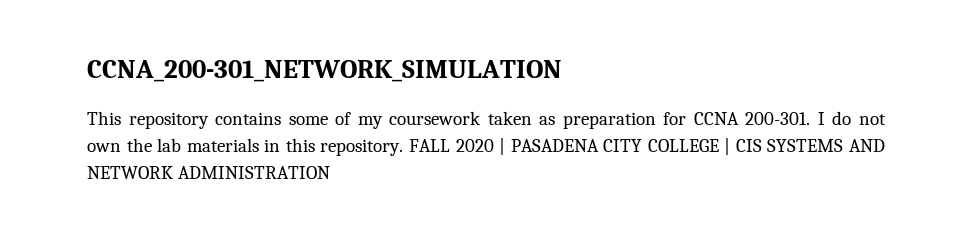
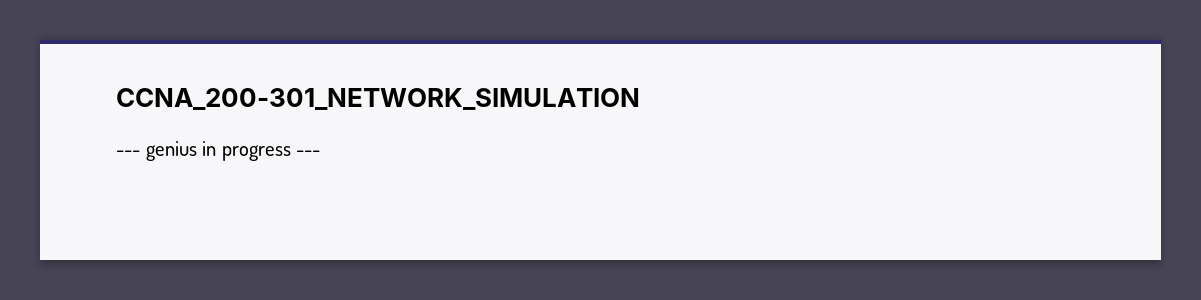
- This repository contains some of my coursework taken as preparation for CCNA 200-301. I do not own the lab materials in this repository. FALL 2020 | PASADENA CITY COLLEGE | CIS SYSTEMS AND NETWORK ADMINISTRATION
+ --- genius in progress ---

